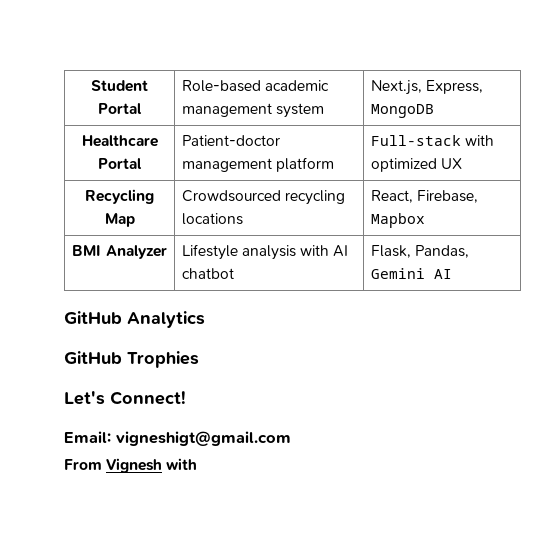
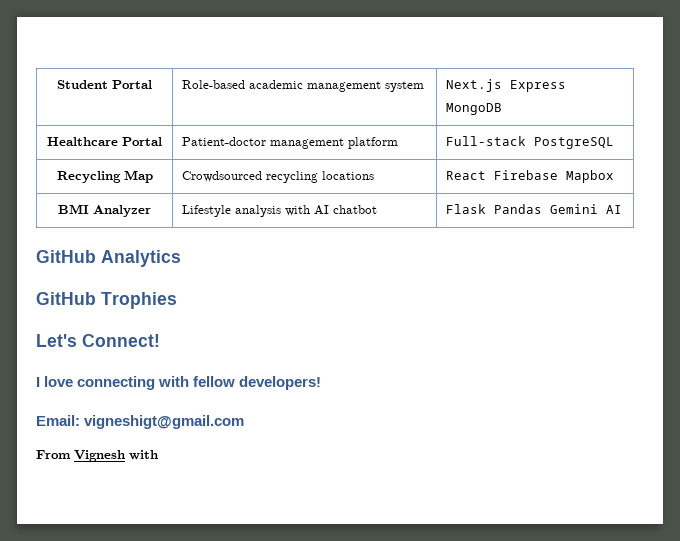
- Student Portal | Role-based academic management system | Next.js, Express, MongoDB
+ Student Portal | Role-based academic management system | Next.js Express MongoDB
- Healthcare Portal | Patient-doctor management platform | Full-stack with optimized UX
+ Healthcare Portal | Patient-doctor management platform | Full-stack PostgreSQL
- Recycling Map | Crowdsourced recycling locations | React, Firebase, Mapbox
+ Recycling Map | Crowdsourced recycling locations | React Firebase Mapbox
- BMI Analyzer | Lifestyle analysis with AI chatbot | Flask, Pandas, Gemini AI
+ BMI Analyzer | Lifestyle analysis with AI chatbot | Flask Pandas Gemini AI
+ I love connecting with fellow developers!

